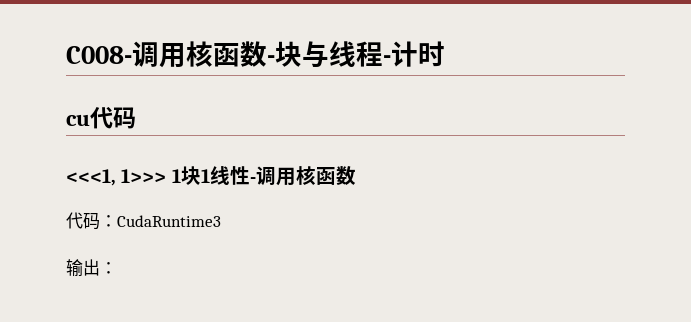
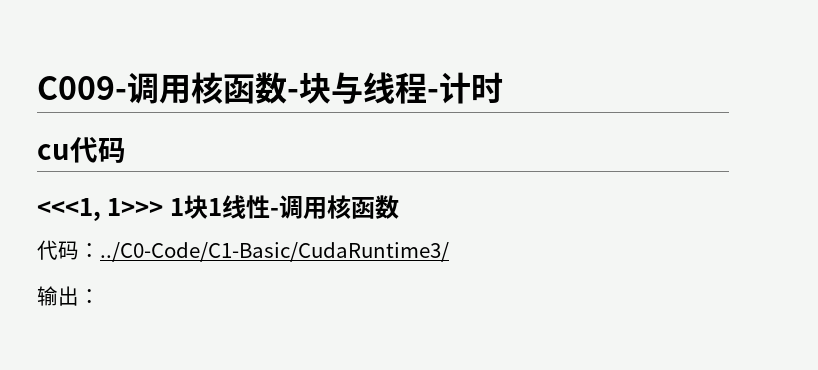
- C008-调用核函数-块与线程-计时
+ C009-调用核函数-块与线程-计时
- 代码：CudaRuntime3
+ 代码：../C0-Code/C1-Basic/CudaRuntime3/

